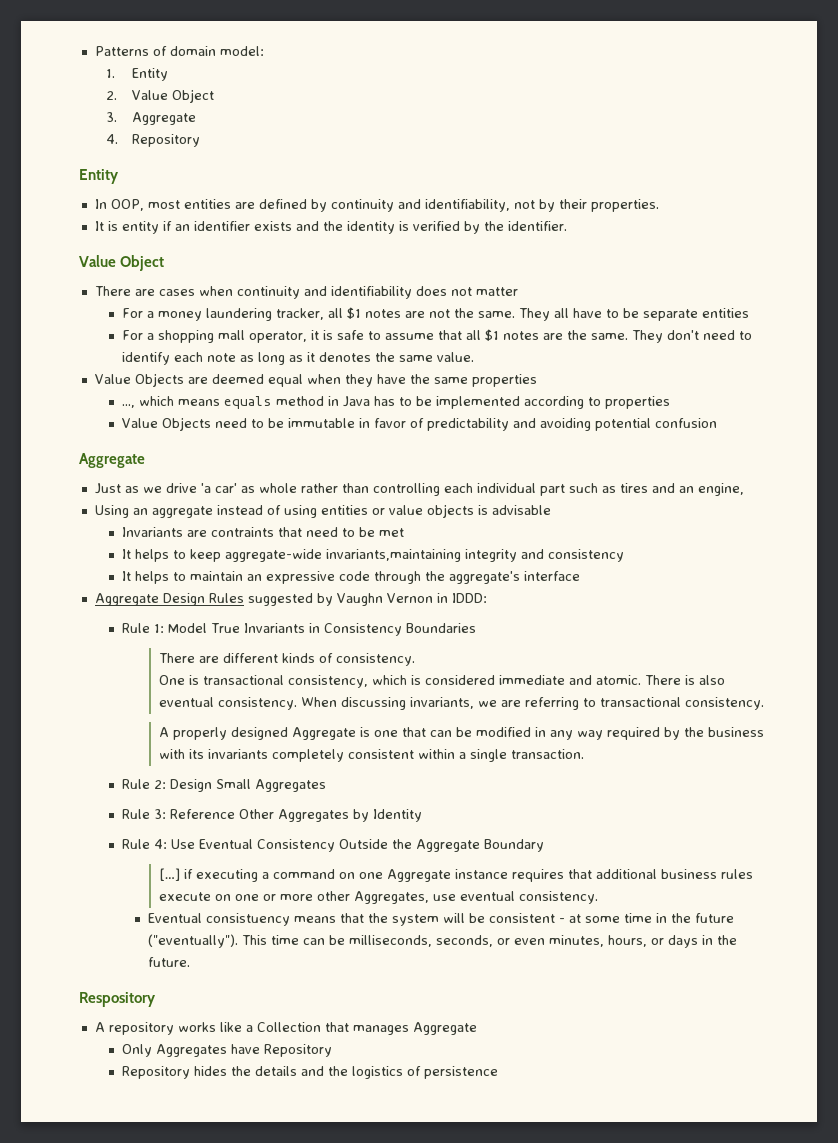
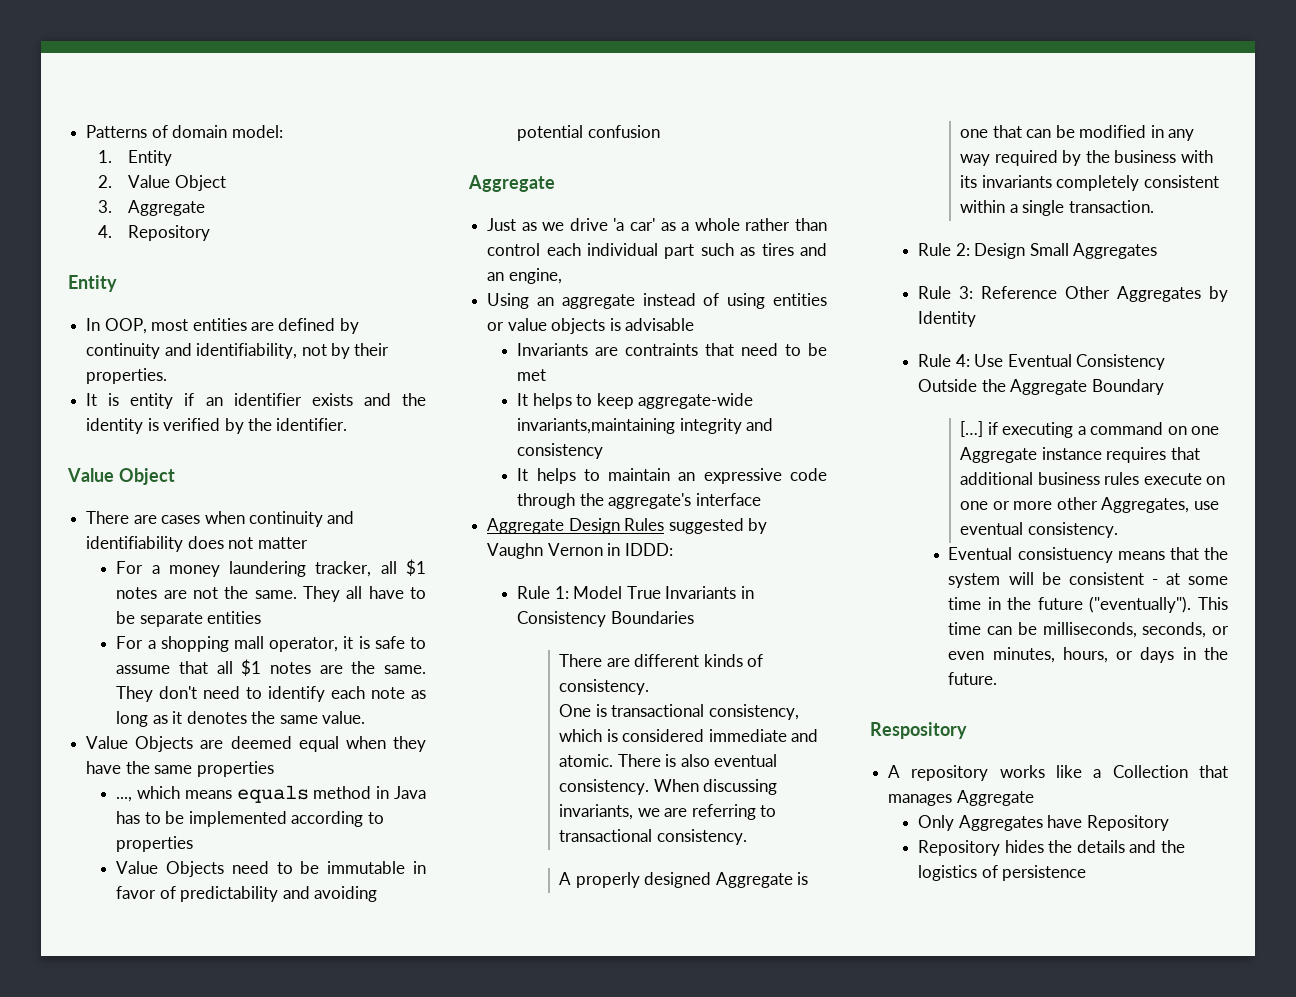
- Just as we drive 'a car' as whole rather than controlling each individual part such as tires and an engine,
+ Just as we drive 'a car' as a whole rather than control each individual part such as tires and an engine,

